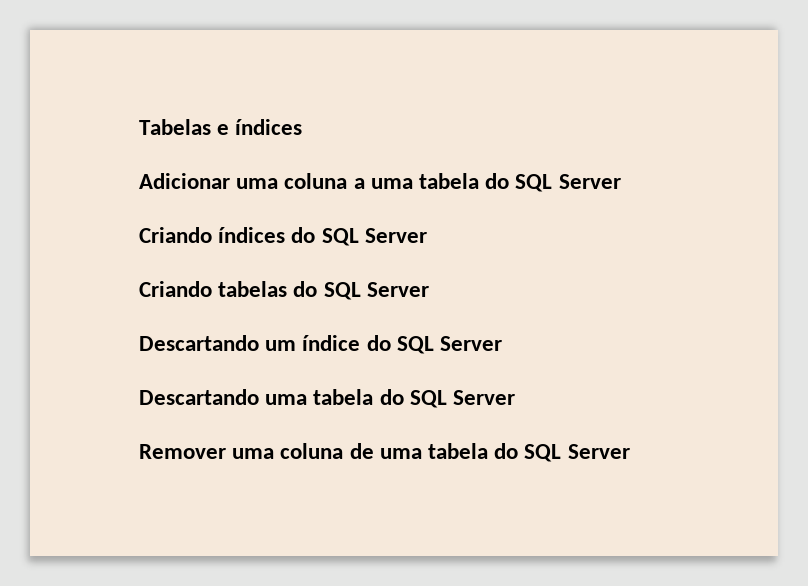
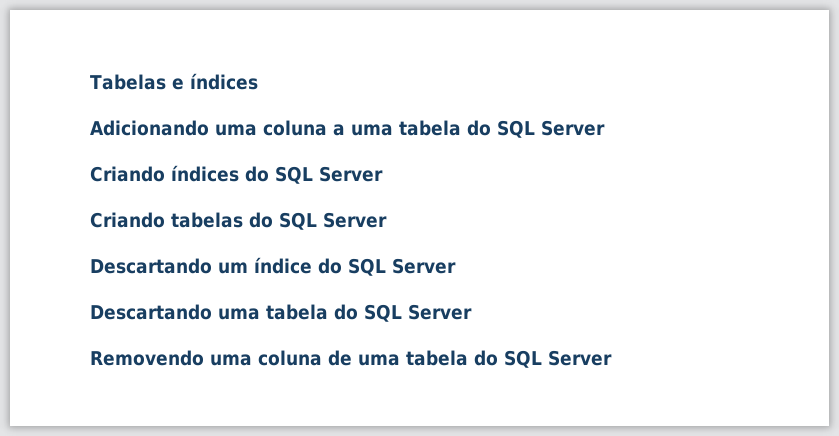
- Adicionar uma coluna a uma tabela do SQL Server
+ Adicionando uma coluna a uma tabela do SQL Server
- Remover uma coluna de uma tabela do SQL Server
+ Removendo uma coluna de uma tabela do SQL Server

